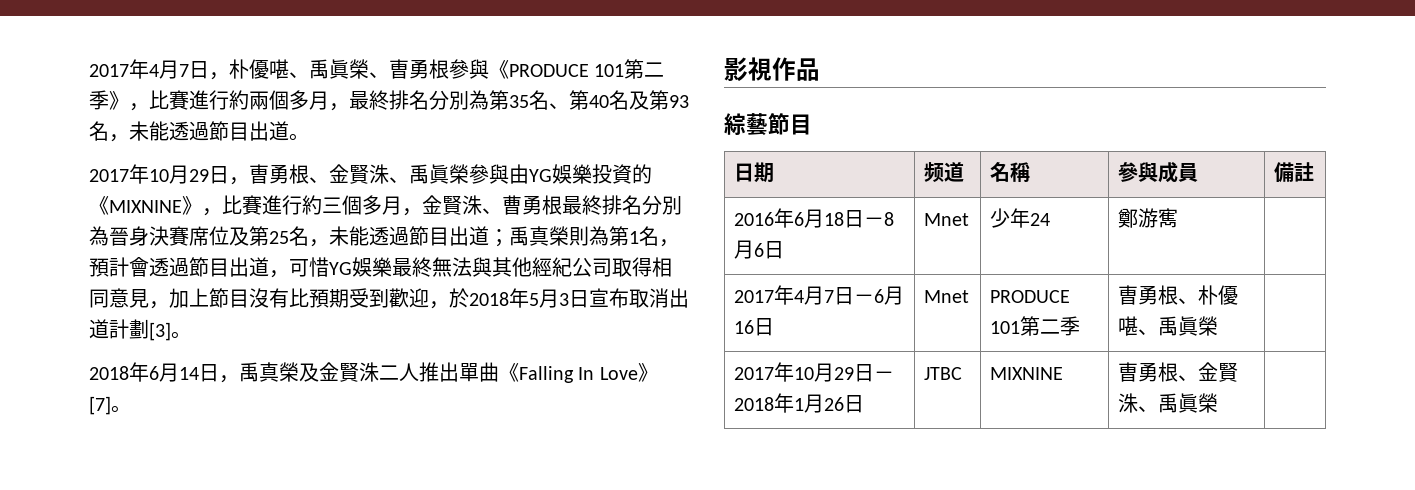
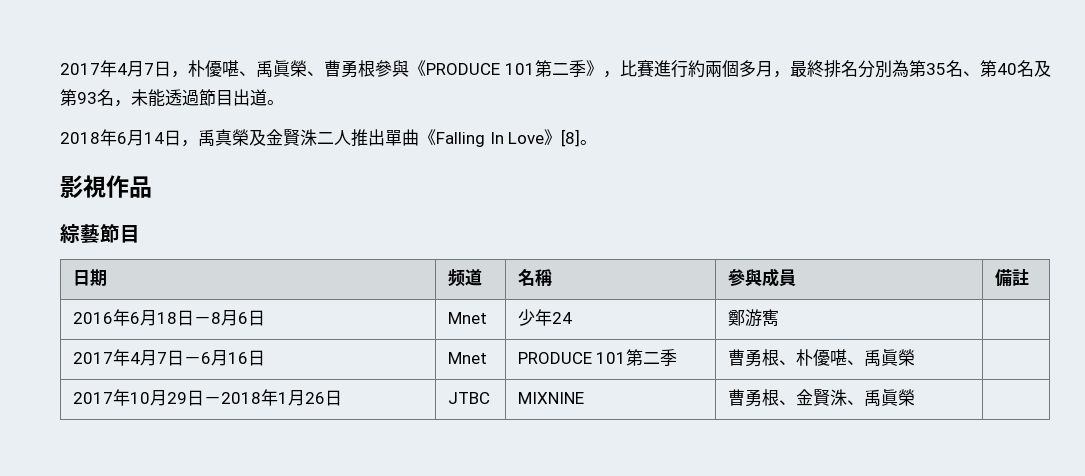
- 2017年4月7日，朴優啿、禹眞榮、曺勇根參與《PRODUCE 101第二季》，比賽進行約兩個多月，最終排名分別為第35名、第40名及第93名，未能透過節目出道。
+ 2017年4月7日，朴優啿、禹眞榮、曹勇根參與《PRODUCE 101第二季》，比賽進行約兩個多月，最終排名分別為第35名、第40名及第93名，未能透過節目出道。
- 2017年10月29日，曺勇根、金賢洙、禹眞榮參與由YG娛樂投資的《MIXNINE》，比賽進行約三個多月，金賢洙、曹勇根最終排名分別為晉身決賽席位及第25名，未能透過節目出道；禹真榮則為第1名，預計會透過節目出道，可惜YG娛樂最終無法與其他經紀公司取得相同意見，加上節目沒有比預期受到歡迎，於2018年5月3日宣布取消出道計劃[3]。
- 2018年6月14日，禹真榮及金賢洙二人推出單曲《Falling In Love》[7]。
+ 2018年6月14日，禹真榮及金賢洙二人推出單曲《Falling In Love》[8]。
- 2017年4月7日－6月16日 | Mnet | PRODUCE 101第二季 | 曺勇根、朴優啿、禹眞榮 |
+ 2017年4月7日－6月16日 | Mnet | PRODUCE 101第二季 | 曹勇根、朴優啿、禹眞榮 |
- 2017年10月29日－2018年1月26日 | JTBC | MIXNINE | 曺勇根、金賢洙、禹眞榮 |
+ 2017年10月29日－2018年1月26日 | JTBC | MIXNINE | 曹勇根、金賢洙、禹眞榮 |

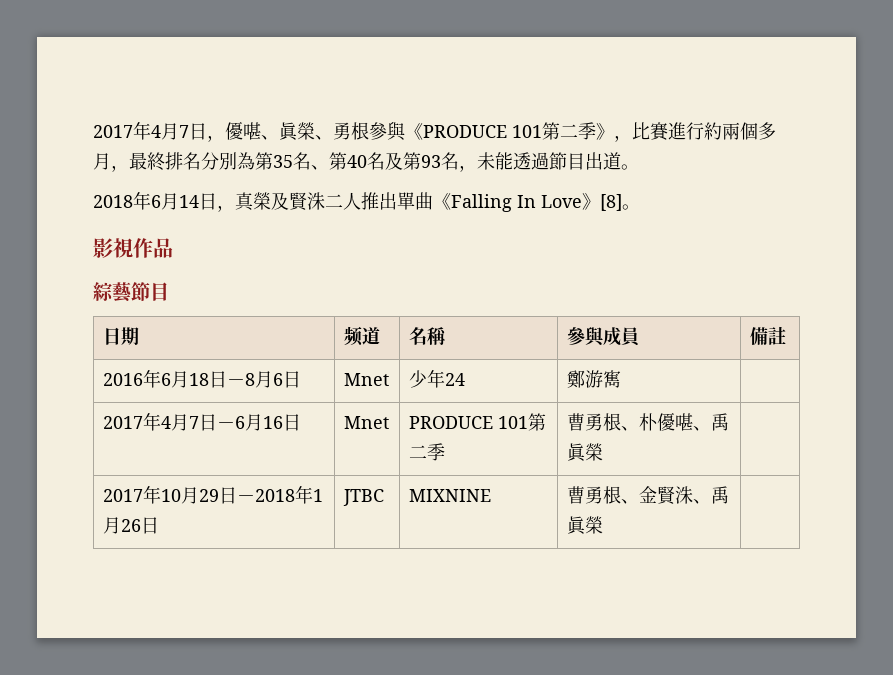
- 2017年4月7日，朴優啿、禹眞榮、曹勇根參與《PRODUCE 101第二季》，比賽進行約兩個多月，最終排名分別為第35名、第40名及第93名，未能透過節目出道。
+ 2017年4月7日，優啿、眞榮、勇根參與《PRODUCE 101第二季》，比賽進行約兩個多月，最終排名分別為第35名、第40名及第93名，未能透過節目出道。
- 2018年6月14日，禹真榮及金賢洙二人推出單曲《Falling In Love》[8]。
+ 2018年6月14日，真榮及賢洙二人推出單曲《Falling In Love》[8]。

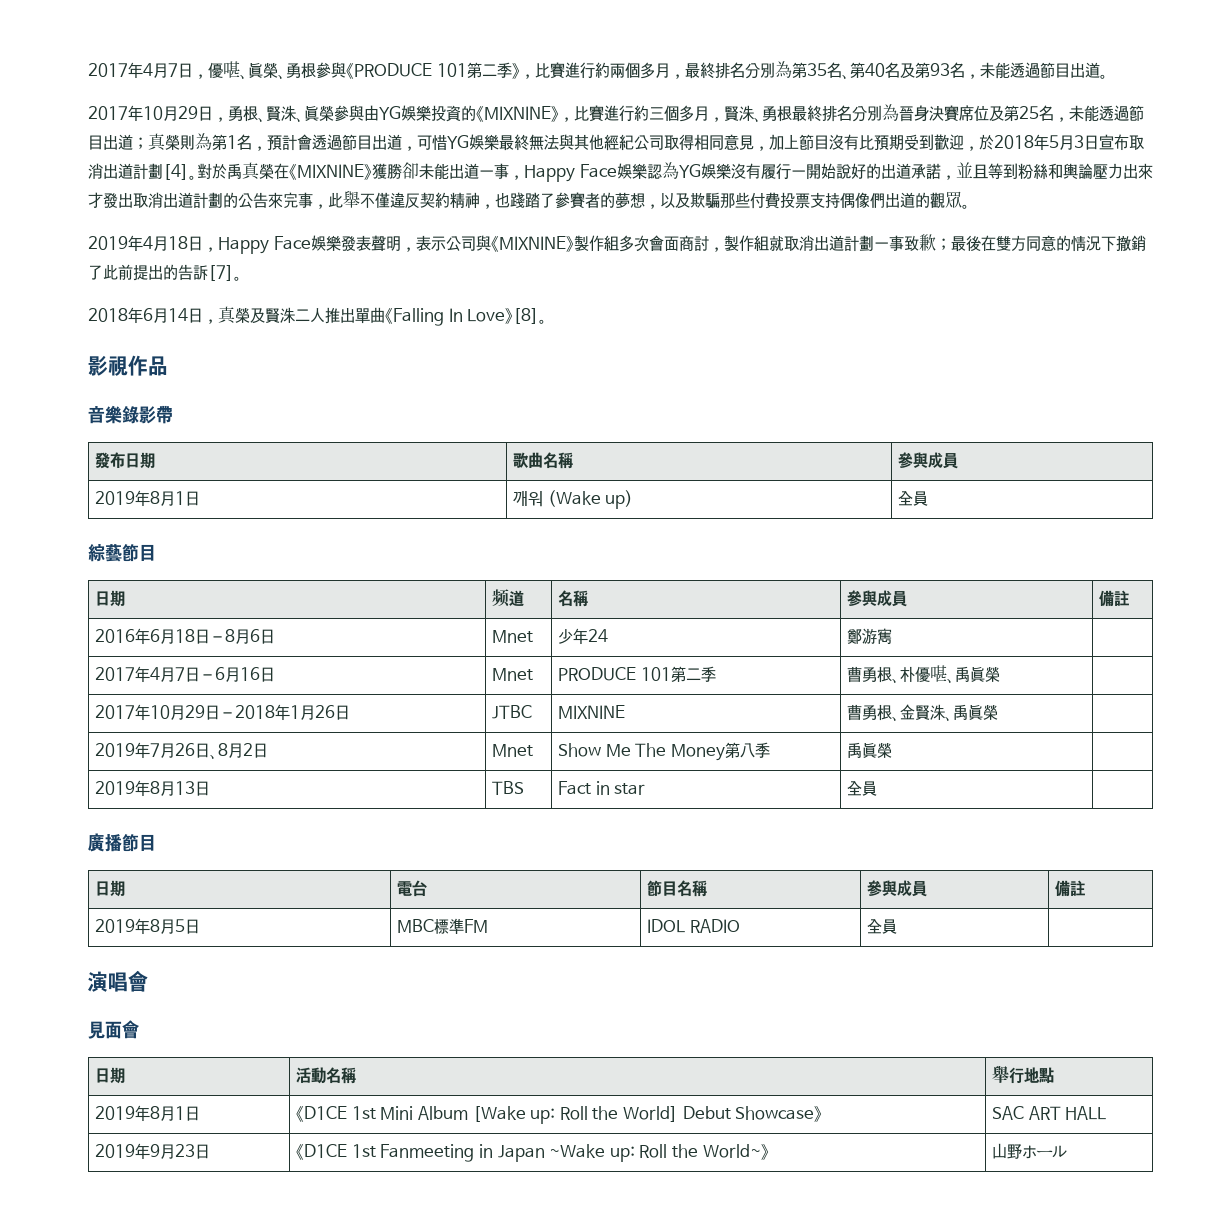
+ 2017年10月29日，勇根、賢洙、眞榮參與由YG娛樂投資的《MIXNINE》，比賽進行約三個多月，賢洙、勇根最終排名分別為晉身決賽席位及第25名，未能透過節目出道；真榮則為第1名，預計會透過節目出道，可惜YG娛樂最終無法與其他經紀公司取得相同意見，加上節目沒有比預期受到歡迎，於2018年5月3日宣布取消出道計劃[4]。對於禹真榮在《MIXNINE》獲勝卻未能出道一事，Happy Face娛樂認為YG娛樂沒有履行一開始說好的出道承諾，並且等到粉絲和輿論壓力出來才發出取消出道計劃的公告來完事，此舉不僅違反契約精神，也踐踏了參賽者的夢想，以及欺騙那些付費投票支持偶像們出道的觀眾。
+ 2019年4月18日，Happy Face娛樂發表聲明，表示公司與《MIXNINE》製作組多次會面商討，製作組就取消出道計劃一事致歉；最後在雙方同意的情況下撤銷了此前提出的告訴[7]。
+ 音樂錄影帶
+ 發布日期 | 歌曲名稱 | 參與成員
+ 2019年8月1日 | 깨워 (Wake up) | 全員
+ 2019年7月26日、8月2日 | Mnet | Show Me The Money第八季 | 禹眞榮 |
+ 2019年8月13日 | TBS | Fact in star | 全員 |
+ 廣播節目
+ 日期 | 電台 | 節目名稱 | 參與成員 | 備註
+ 2019年8月5日 | MBC標準FM | IDOL RADIO | 全員 |
+ 演唱會
+ 見面會
+ 日期 | 活動名稱 | 舉行地點
+ 2019年8月1日 | 《D1CE 1st Mini Album [Wake up: Roll the World] Debut Showcase》 | SAC ART HALL
+ 2019年9月23日 | 《D1CE 1st Fanmeeting in Japan ~Wake up: Roll the World~》 | 山野ホール

